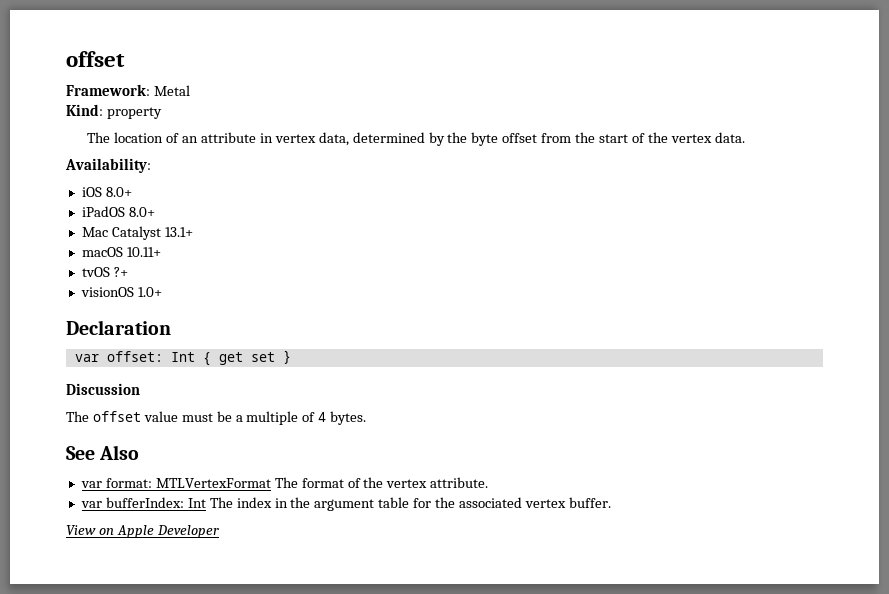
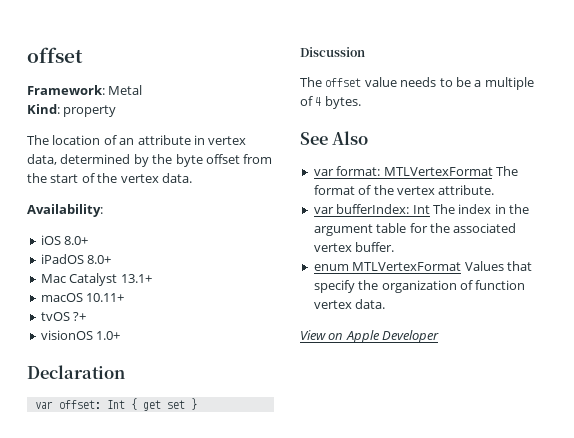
- The offset value must be a multiple of 4 bytes.
+ The offset value needs to be a multiple of 4 bytes.
+ enum MTLVertexFormat Values that specify the organization of function vertex data.

